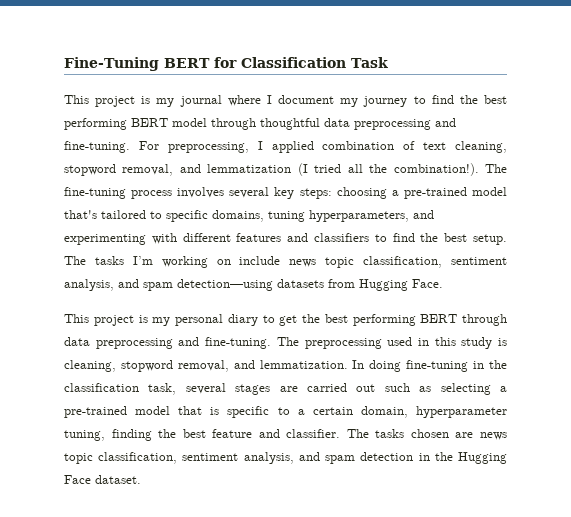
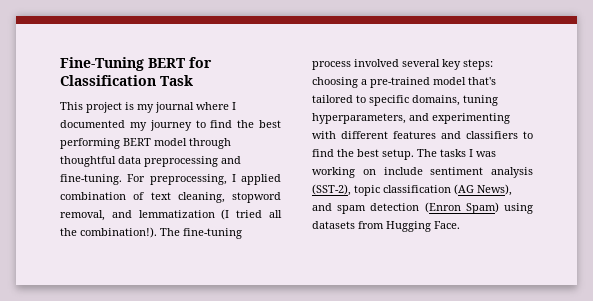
- This project is my journal where I document my journey to find the best performing BERT model through thoughtful data preprocessing and fine-tuning.
+ This project is my journal where I documented my journey to find the best performing BERT model through thoughtful data preprocessing and fine-tuning.
- The fine-tuning process involves several key steps: choosing a pre-trained model that's tailored to specific domains, tuning hyperparameters, and experimenting with different features and classifiers to find the best setup.
+ The fine-tuning process involved several key steps: choosing a pre-trained model that's tailored to specific domains, tuning hyperparameters, and experimenting with different features and classifiers to find the best setup.
- The tasks I’m working on include news topic classification, sentiment analysis, and spam detection—using datasets from Hugging Face.
- This project is my personal diary to get the best performing BERT through data preprocessing and fine-tuning. The preprocessing used in this study is cleaning, stopword removal, and lemmatization. In doing fine-tuning in the classification task, several stages are carried out such as selecting a pre-trained model that is specific to a certain domain, hyperparameter tuning, finding the best feature and classifier. The tasks chosen are news topic classification, sentiment analysis, and spam detection in the Hugging Face dataset.
+ The tasks I was working on include sentiment analysis (SST-2), topic classification (AG News), and spam detection (Enron Spam) using datasets from Hugging Face.

